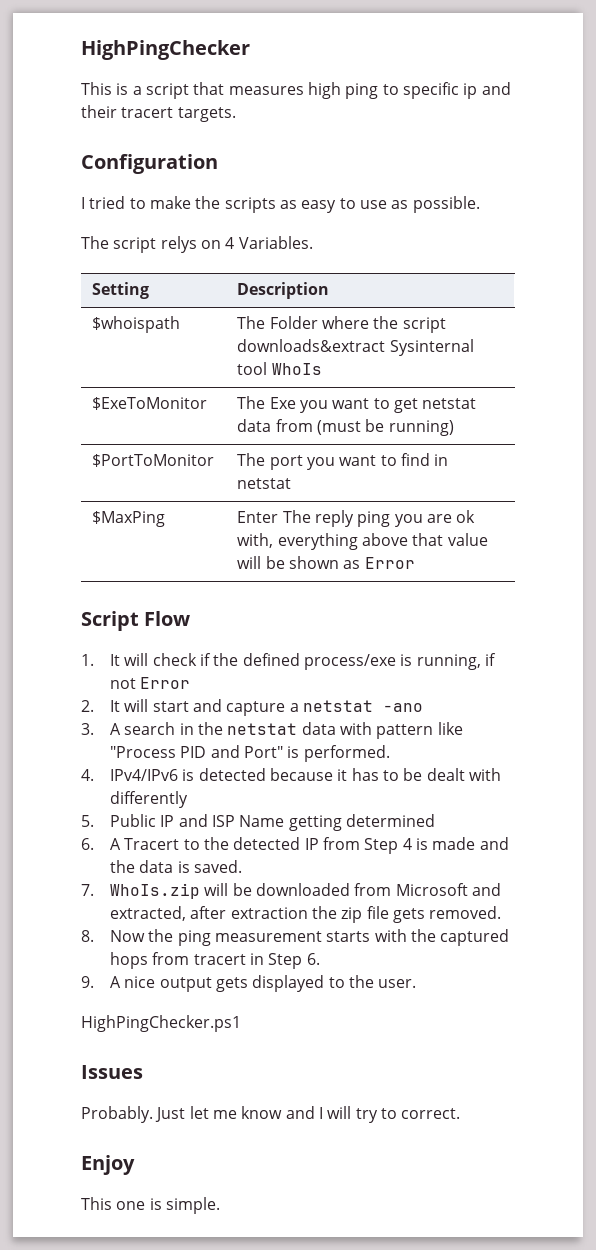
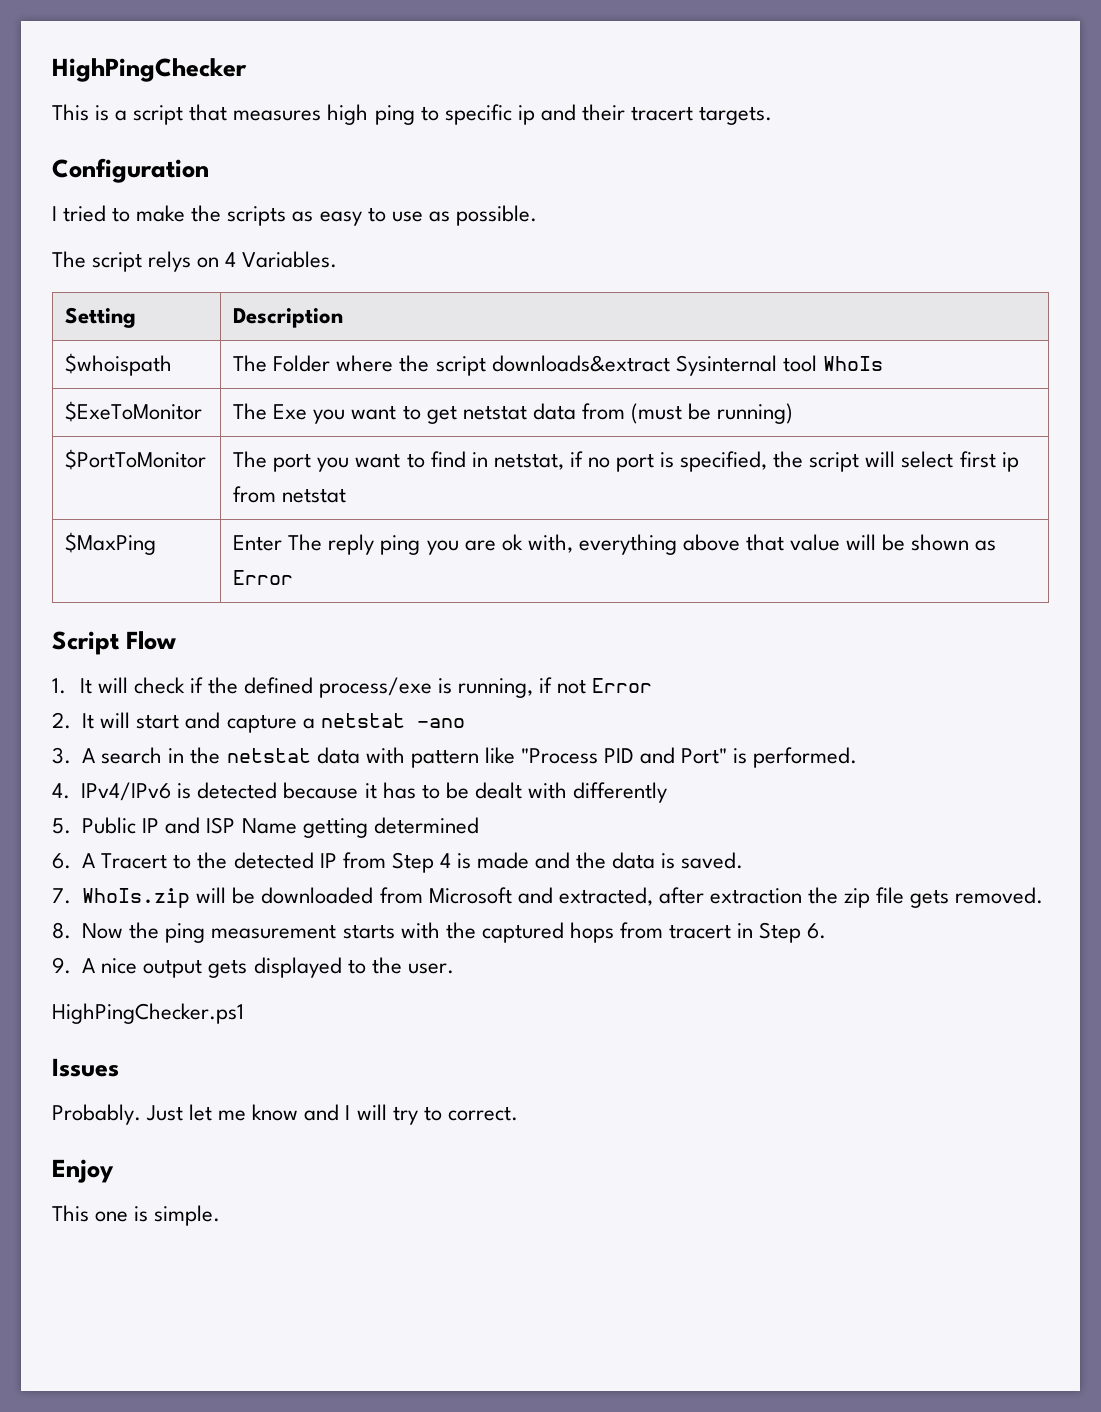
- $PortToMonitor | The port you want to find in netstat
+ $PortToMonitor | The port you want to find in netstat, if no port is specified, the script will select first ip from netstat

